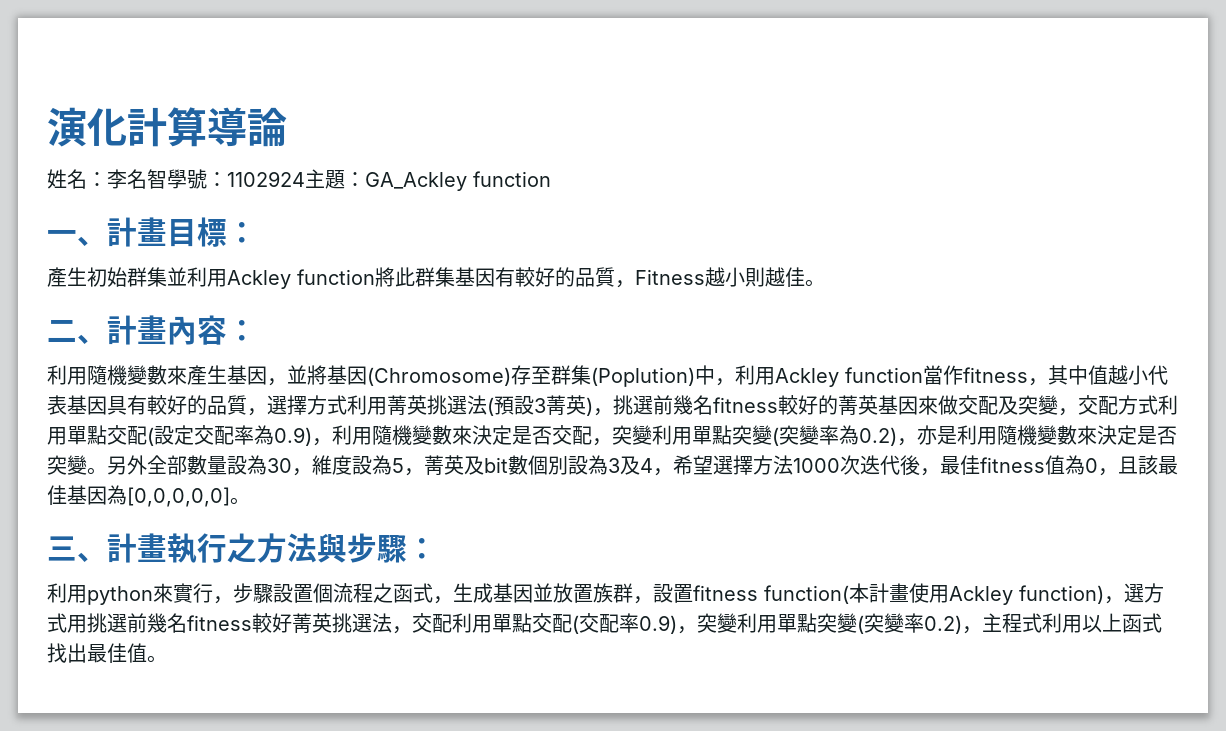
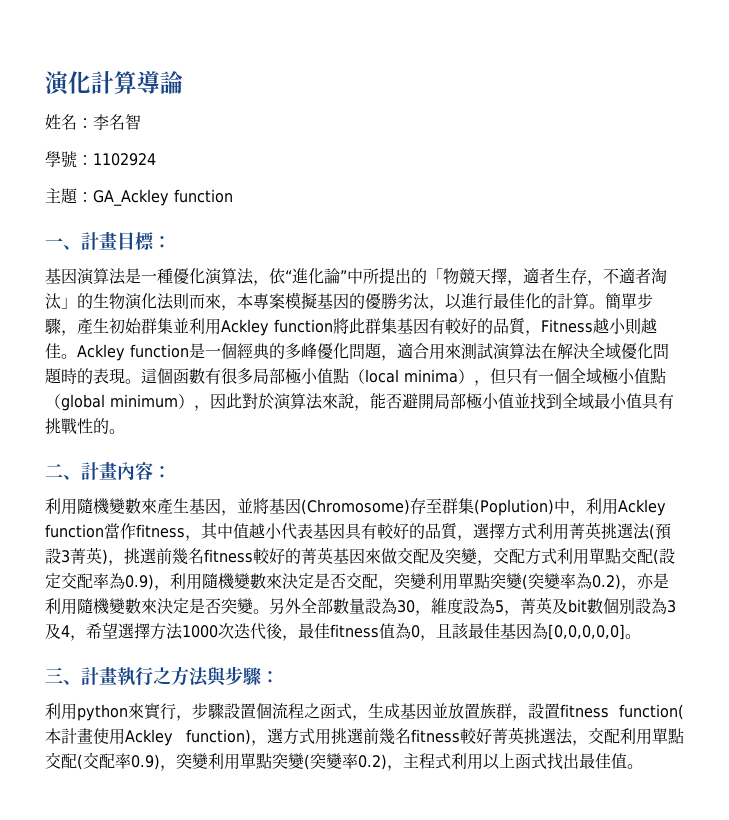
- 姓名：李名智學號：1102924主題：GA_Ackley function
+ 姓名：李名智
+ 學號：1102924
+ 主題：GA_Ackley function
- 產生初始群集並利用Ackley function將此群集基因有較好的品質，Fitness越小則越佳。
+ 基因演算法是一種優化演算法，依“進化論”中所提出的「物競天擇，適者生存，不適者淘汰」的生物演化法則而來，本專案模擬基因的優勝劣汰，以進行最佳化的計算。簡單步驟，產生初始群集並利用Ackley function將此群集基因有較好的品質，Fitness越小則越佳。Ackley function是一個經典的多峰優化問題，適合用來測試演算法在解決全域優化問題時的表現。這個函數有很多局部極小值點（local minima），但只有一個全域極小值點（global minimum），因此對於演算法來說，能否避開局部極小值並找到全域最小值具有挑戰性的。

